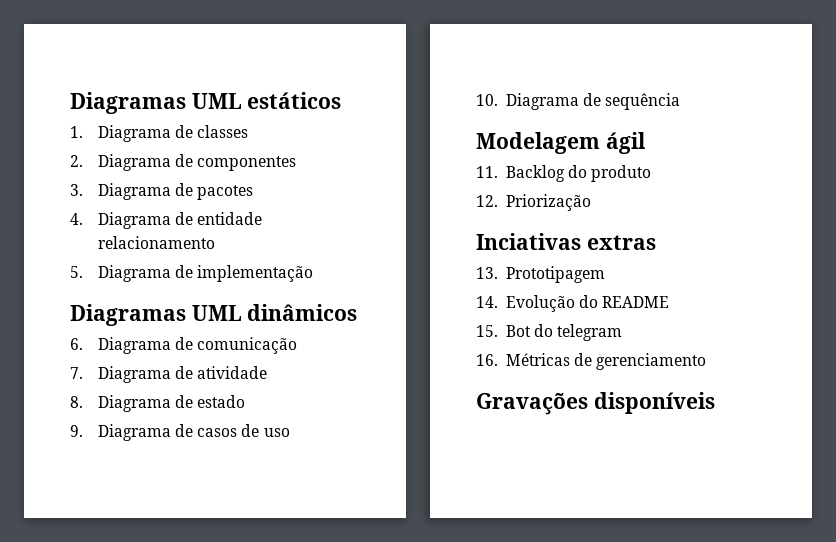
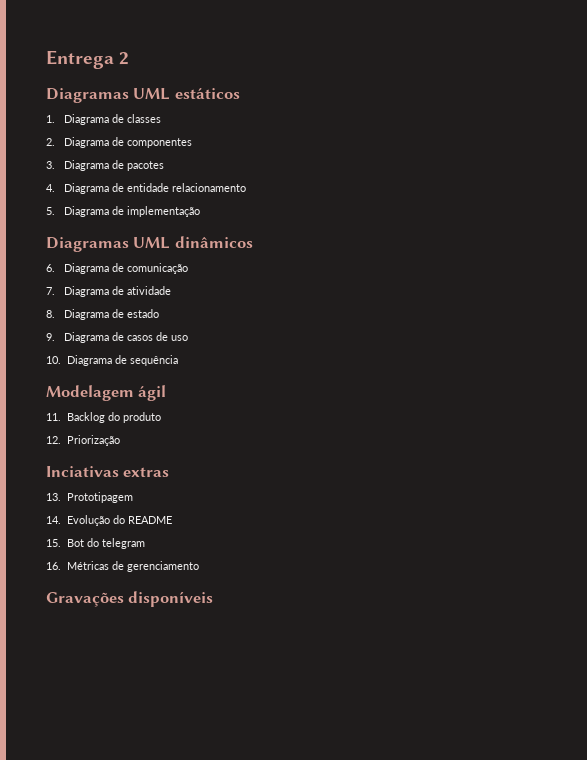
+ Entrega 2

